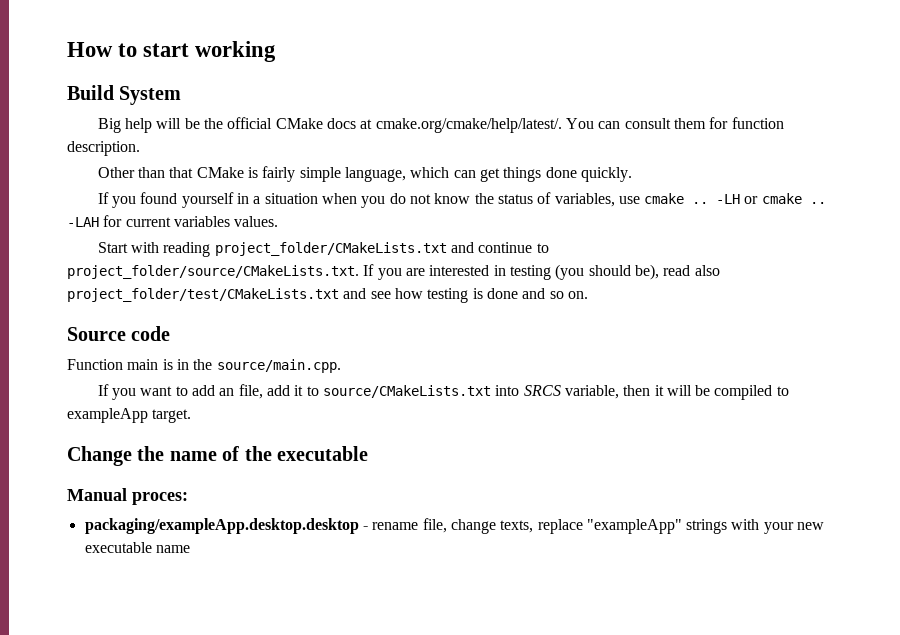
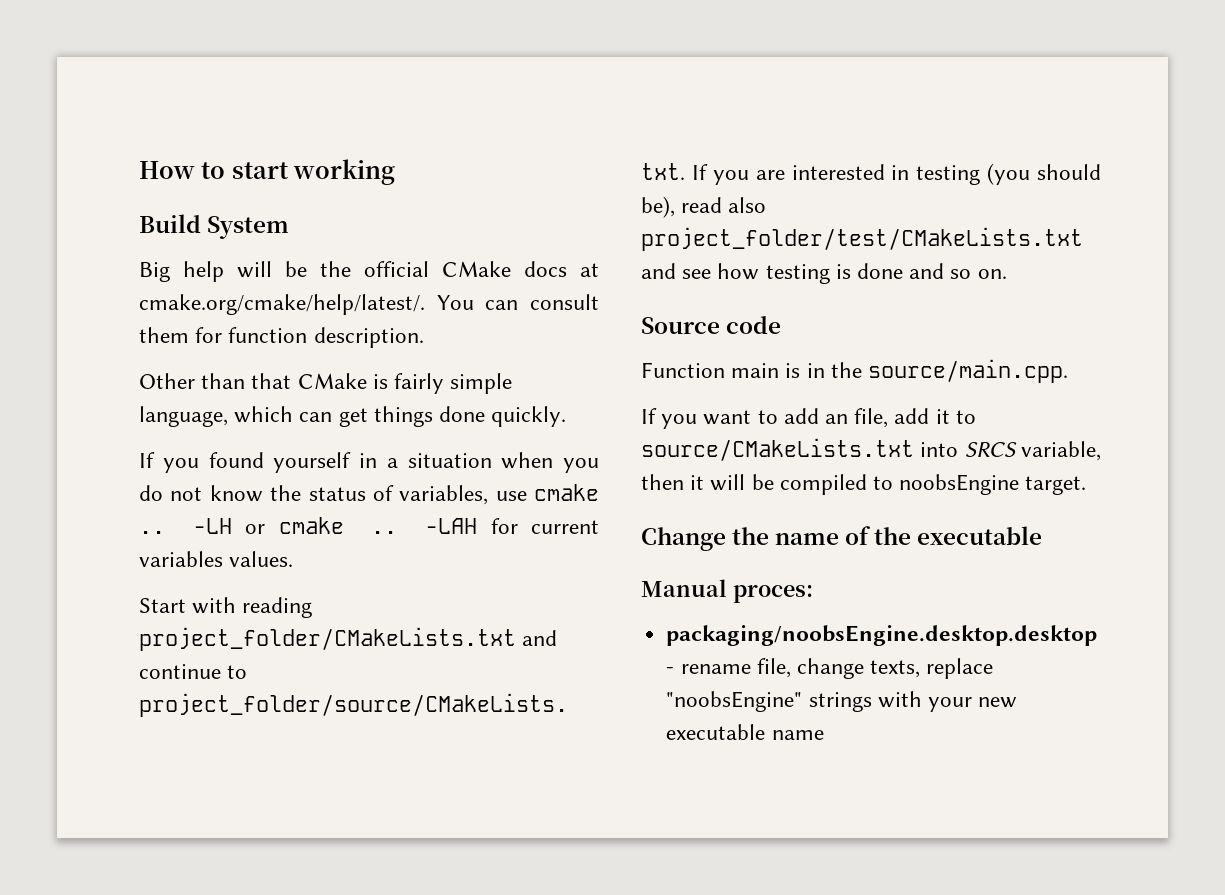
- If you want to add an file, add it to source/CMakeLists.txt into SRCS variable, then it will be compiled to exampleApp target.
+ If you want to add an file, add it to source/CMakeLists.txt into SRCS variable, then it will be compiled to noobsEngine target.
- packaging/exampleApp.desktop.desktop - rename file, change texts, replace "exampleApp" strings with your new executable name
+ packaging/noobsEngine.desktop.desktop - rename file, change texts, replace "noobsEngine" strings with your new executable name

